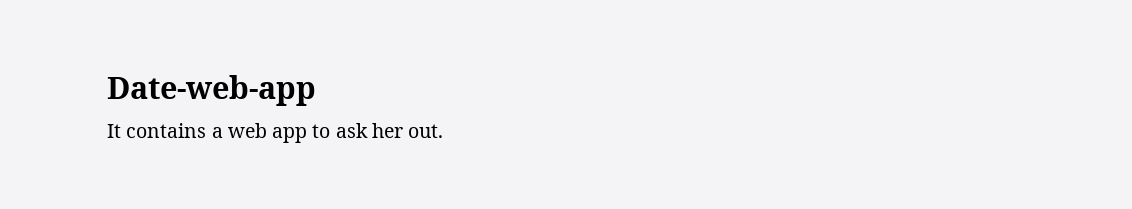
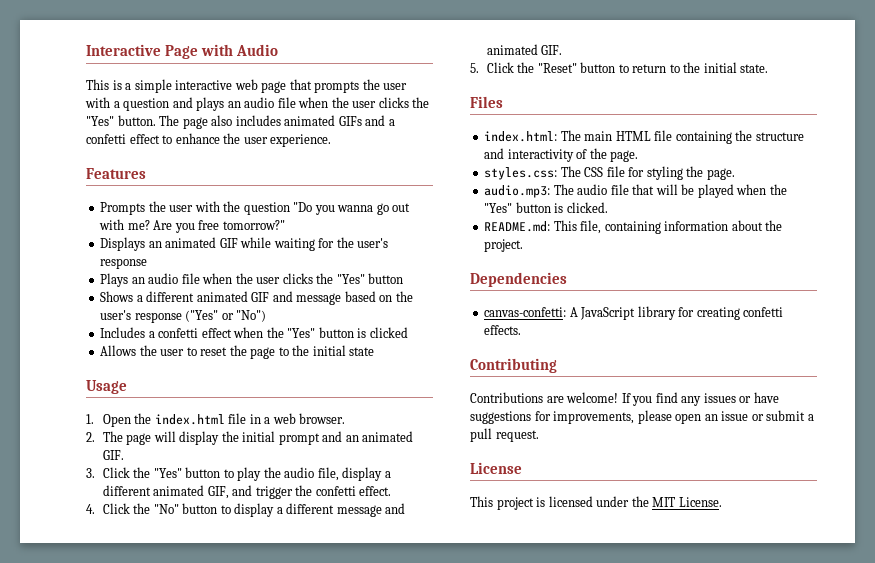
- Date-web-app
- It contains a web app to ask her out.
+ Interactive Page with Audio
+ This is a simple interactive web page that prompts the user with a question and plays an audio file when the user clicks the "Yes" button. The page also includes animated GIFs and a confetti effect to enhance the user experience.
+ Features
+ Prompts the user with the question "Do you wanna go out with me? Are you free tomorrow?"
+ Displays an animated GIF while waiting for the user's response
+ Plays an audio file when the user clicks the "Yes" button
+ Shows a different animated GIF and message based on the user's response ("Yes" or "No")
+ Includes a confetti effect when the "Yes" button is clicked
+ Allows the user to reset the page to the initial state
+ Usage
+ 1. Open the index.html file in a web browser.
+ 2. The page will display the initial prompt and an animated GIF.
+ 3. Click the "Yes" button to play the audio file, display a different animated GIF, and trigger the confetti effect.
+ 4. Click the "No" button to display a different message and animated GIF.
+ 5. Click the "Reset" button to return to the initial state.
+ Files
+ index.html: The main HTML file containing the structure and interactivity of the page.
+ styles.css: The CSS file for styling the page.
+ audio.mp3: The audio file that will be played when the "Yes" button is clicked.
+ README.md: This file, containing information about the project.
+ Dependencies
+ canvas-confetti: A JavaScript library for creating confetti effects.
+ Contributing
+ Contributions are welcome! If you find any issues or have suggestions for improvements, please open an issue or submit a pull request.
+ License
+ This project is licensed under the MIT License.

